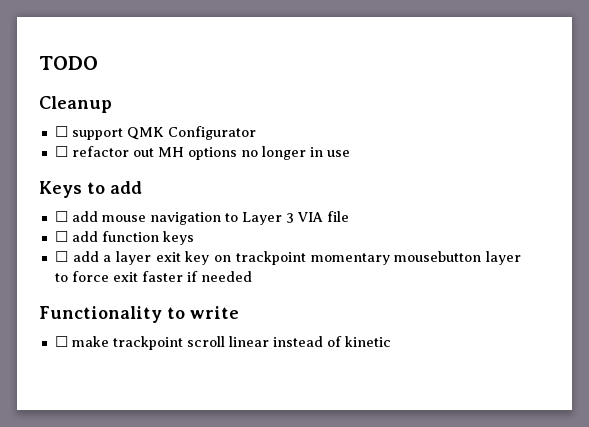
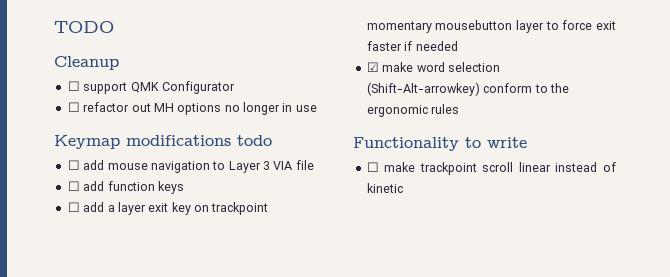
- Keys to add
+ Keymap modifications todo
+ ☑ make word selection (Shift-Alt-arrowkey) conform to the ergonomic rules

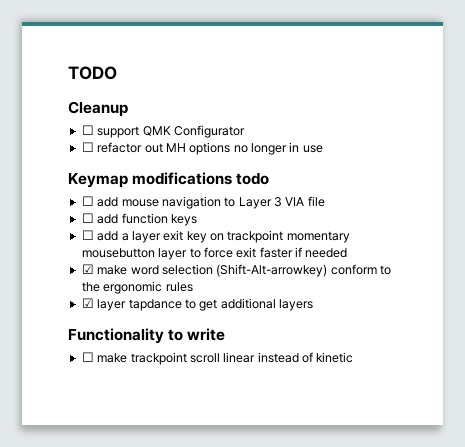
+ ☑ layer tapdance to get additional layers

